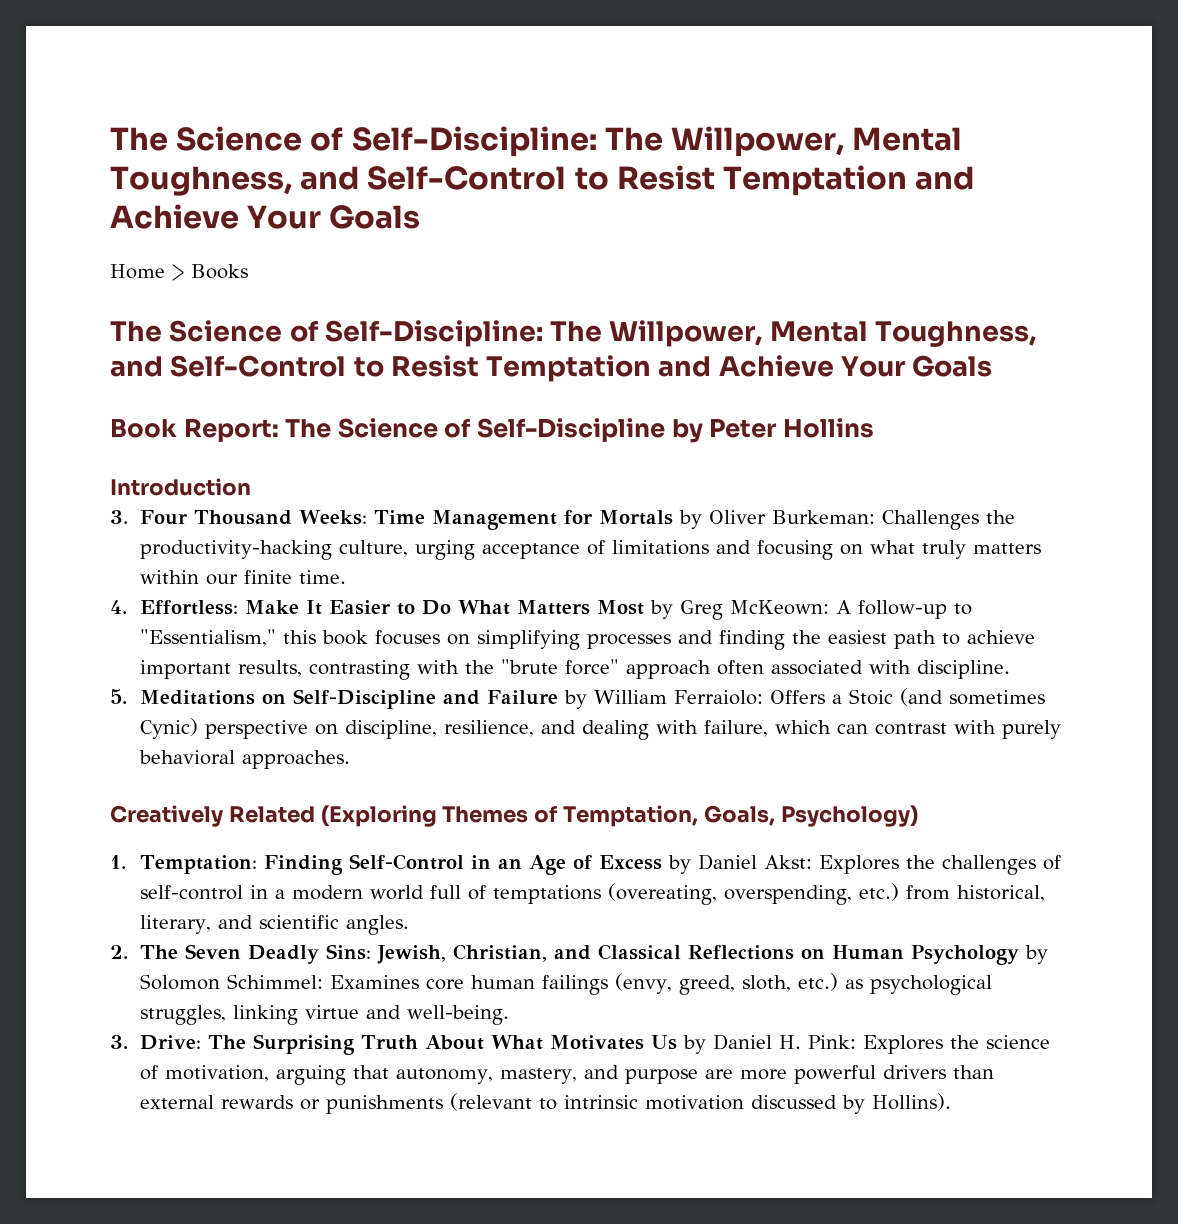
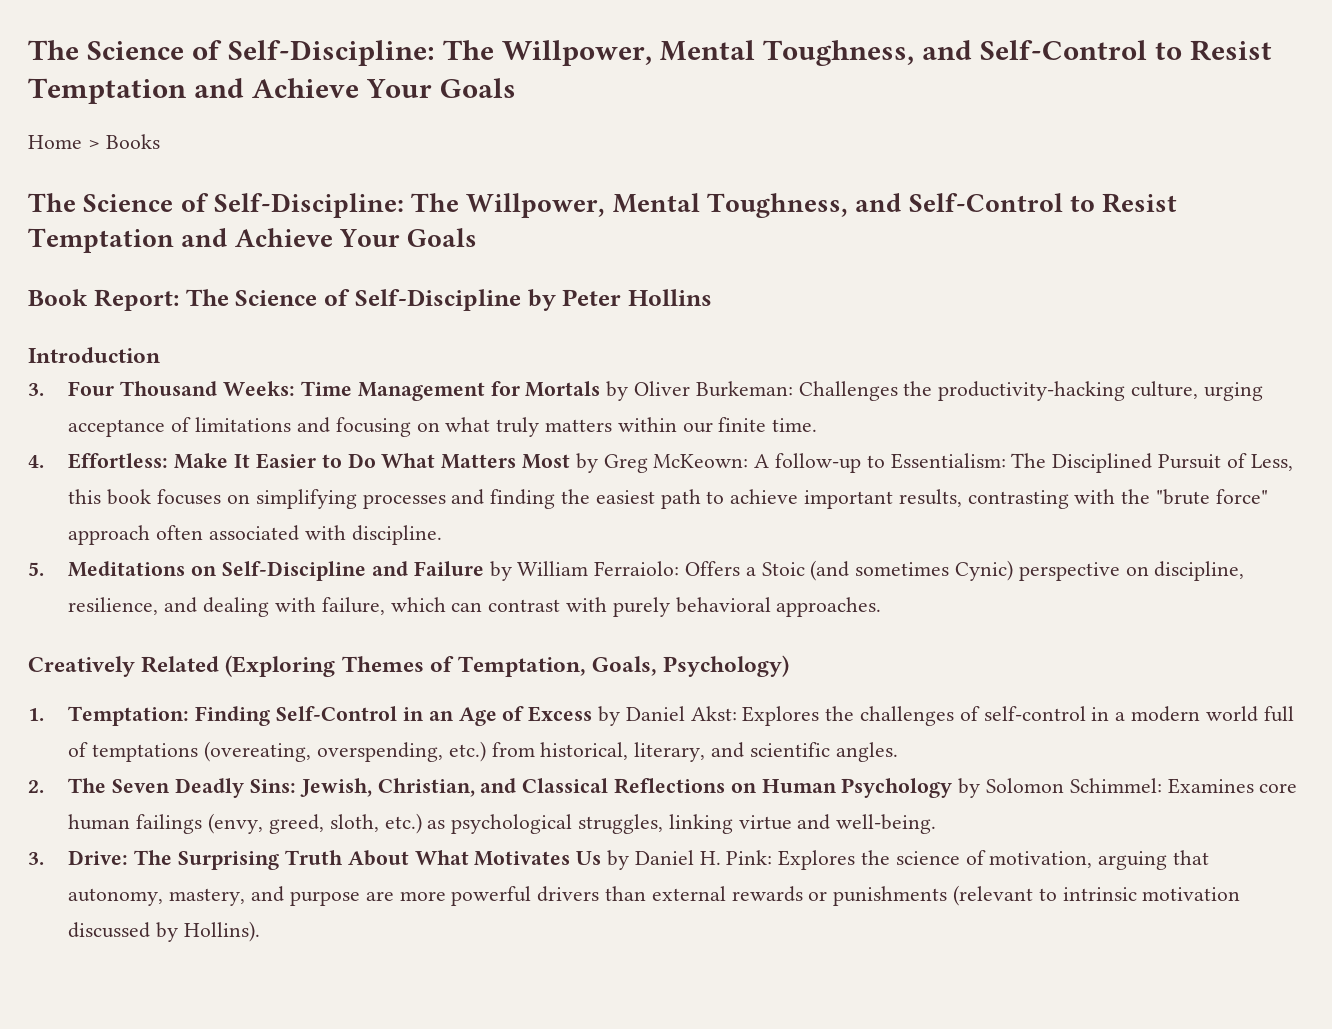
- 4. Effortless: Make It Easier to Do What Matters Most by Greg McKeown: A follow-up to "Essentialism," this book focuses on simplifying processes and finding the easiest path to achieve important results, contrasting with the "brute force" approach often associated with discipline.
+ 4. Effortless: Make It Easier to Do What Matters Most by Greg McKeown: A follow-up to Essentialism: The Disciplined Pursuit of Less, this book focuses on simplifying processes and finding the easiest path to achieve important results, contrasting with the "brute force" approach often associated with discipline.

